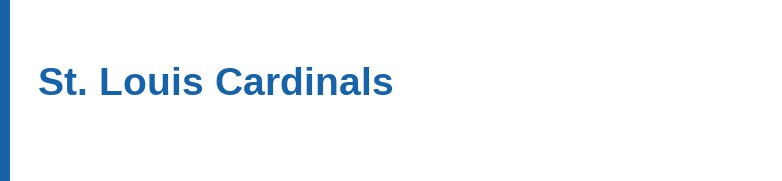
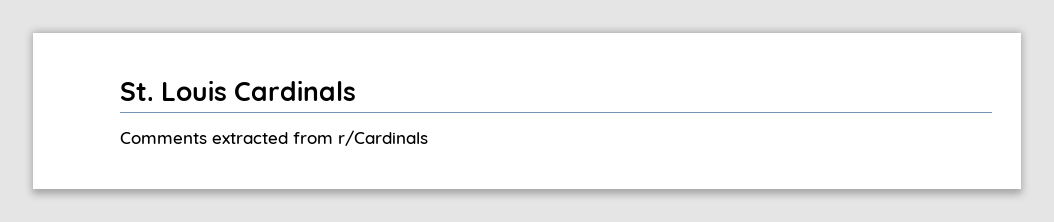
+ Comments extracted from r/Cardinals

